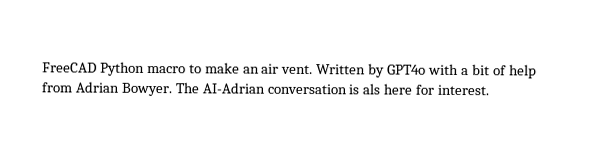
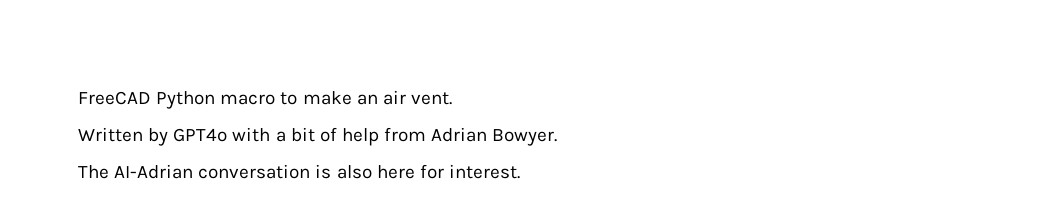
- FreeCAD Python macro to make an air vent. Written by GPT4o with a bit of help from Adrian Bowyer. The AI-Adrian conversation is als here for interest.
+ FreeCAD Python macro to make an air vent.
+ Written by GPT4o with a bit of help from Adrian Bowyer.
+ The AI-Adrian conversation is also here for interest.

